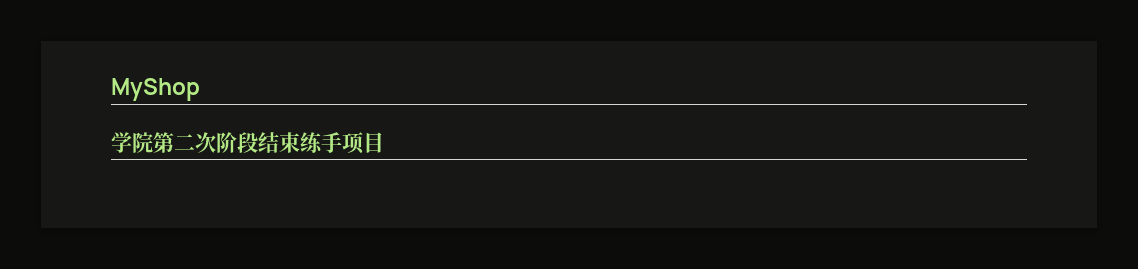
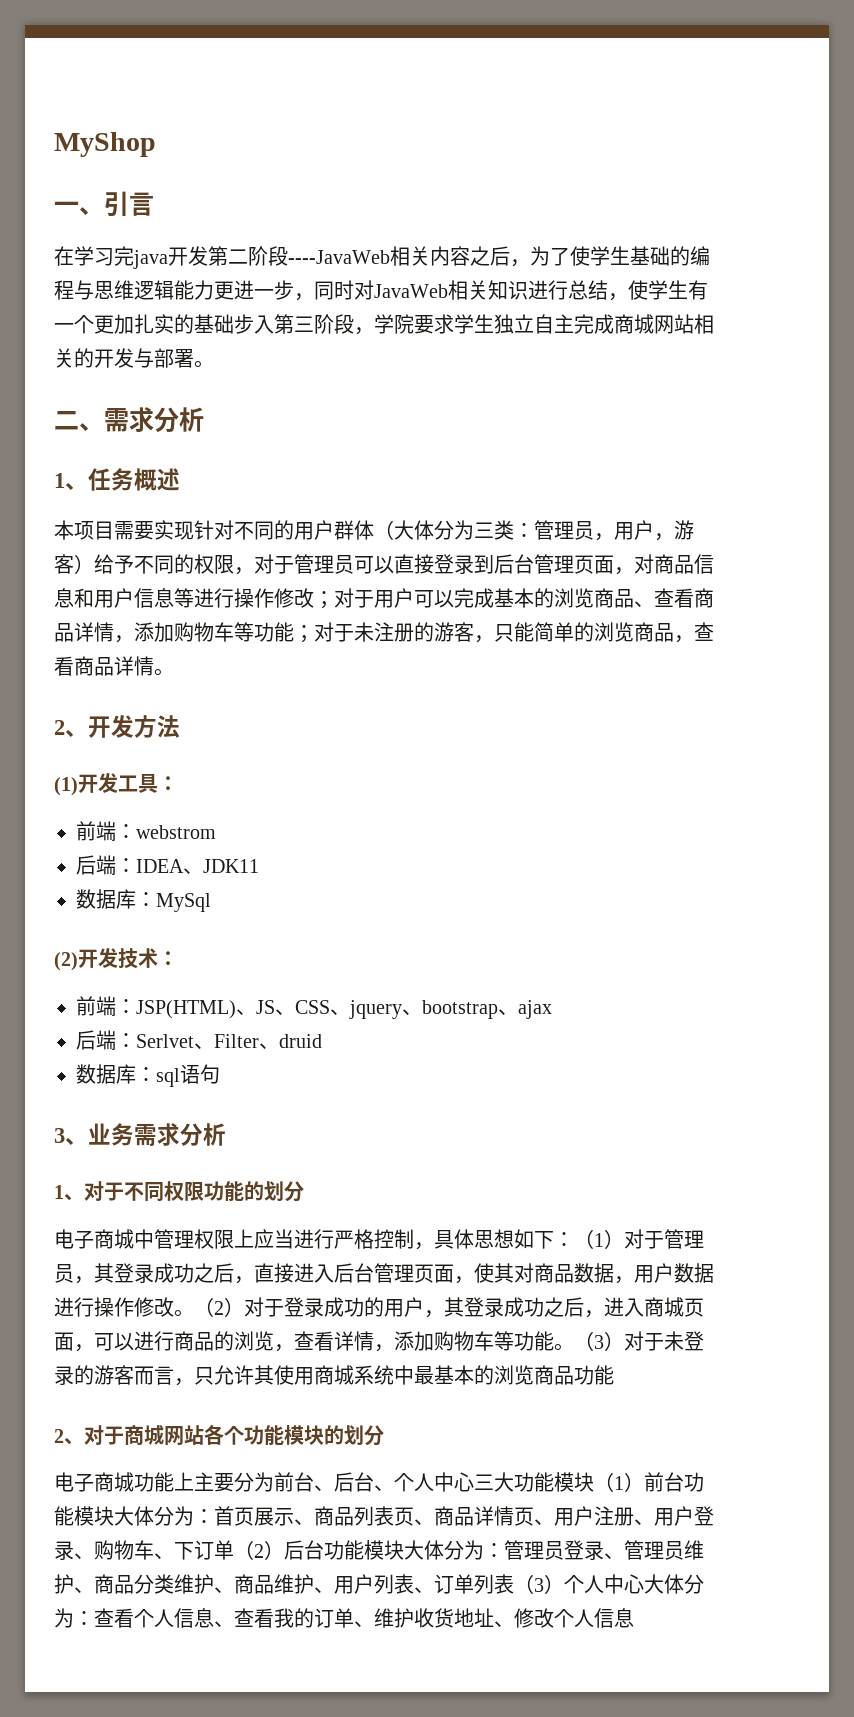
- 学院第二次阶段结束练手项目
+ 一、引言
+ 在学习完java开发第二阶段----JavaWeb相关内容之后，为了使学生基础的编程与思维逻辑能力更进一步，同时对JavaWeb相关知识进行总结，使学生有一个更加扎实的基础步入第三阶段，学院要求学生独立自主完成商城网站相关的开发与部署。
+ 二、需求分析
+ 1、任务概述
+ 本项目需要实现针对不同的用户群体（大体分为三类：管理员，用户，游客）给予不同的权限，对于管理员可以直接登录到后台管理页面，对商品信息和用户信息等进行操作修改；对于用户可以完成基本的浏览商品、查看商品详情，添加购物车等功能；对于未注册的游客，只能简单的浏览商品，查看商品详情。
+ 2、开发方法
+ (1)开发工具：
+ 前端：webstrom
+ 后端：IDEA、JDK11
+ 数据库：MySql
+ (2)开发技术：
+ 前端：JSP(HTML)、JS、CSS、jquery、bootstrap、ajax
+ 后端：Serlvet、Filter、druid
+ 数据库：sql语句
+ 3、业务需求分析
+ 1、对于不同权限功能的划分
+ 电子商城中管理权限上应当进行严格控制，具体思想如下：（1）对于管理员，其登录成功之后，直接进入后台管理页面，使其对商品数据，用户数据进行操作修改。（2）对于登录成功的用户，其登录成功之后，进入商城页面，可以进行商品的浏览，查看详情，添加购物车等功能。（3）对于未登录的游客而言，只允许其使用商城系统中最基本的浏览商品功能
+ 2、对于商城网站各个功能模块的划分
+ 电子商城功能上主要分为前台、后台、个人中心三大功能模块（1）前台功能模块大体分为：首页展示、商品列表页、商品详情页、用户注册、用户登录、购物车、下订单（2）后台功能模块大体分为：管理员登录、管理员维护、商品分类维护、商品维护、用户列表、订单列表（3）个人中心大体分为：查看个人信息、查看我的订单、维护收货地址、修改个人信息

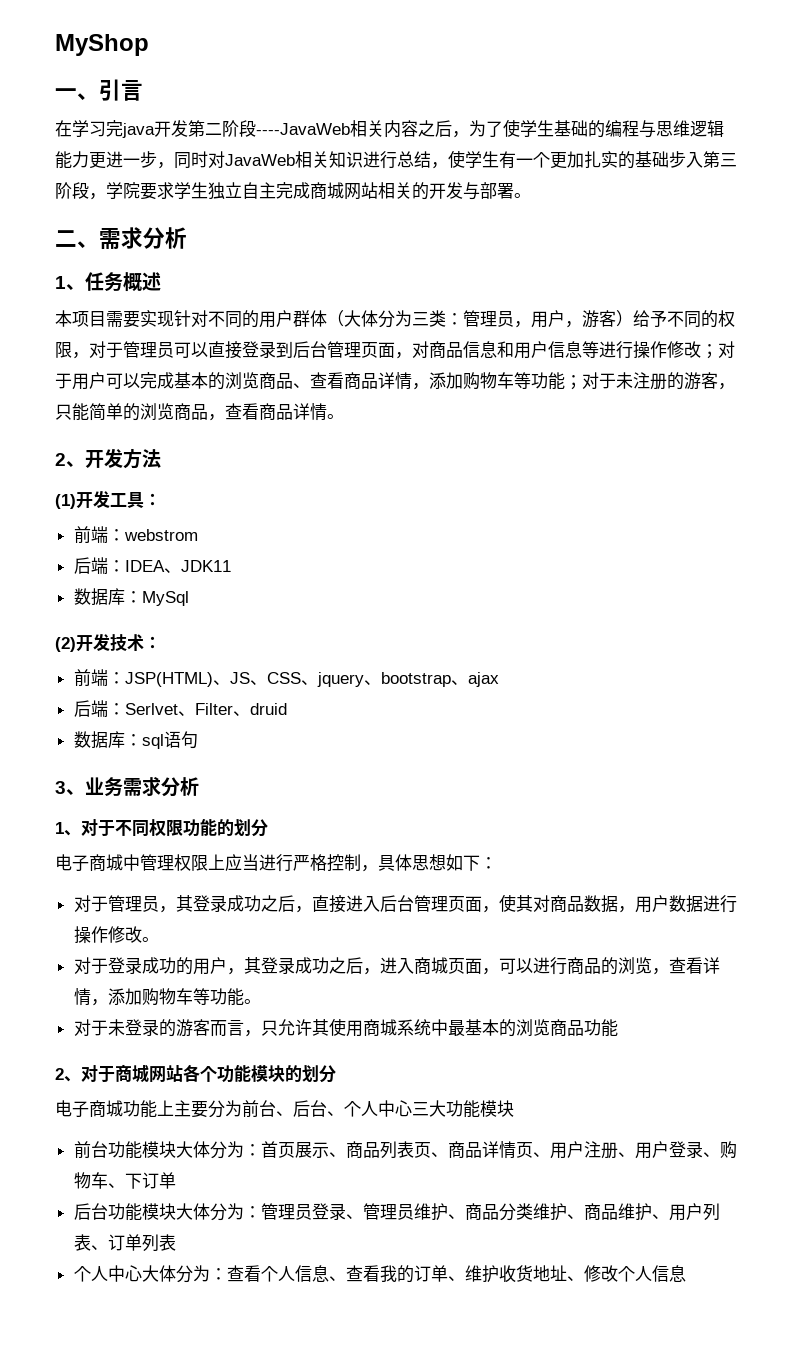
- 电子商城中管理权限上应当进行严格控制，具体思想如下：（1）对于管理员，其登录成功之后，直接进入后台管理页面，使其对商品数据，用户数据进行操作修改。（2）对于登录成功的用户，其登录成功之后，进入商城页面，可以进行商品的浏览，查看详情，添加购物车等功能。（3）对于未登录的游客而言，只允许其使用商城系统中最基本的浏览商品功能
+ 电子商城中管理权限上应当进行严格控制，具体思想如下：
+ 对于管理员，其登录成功之后，直接进入后台管理页面，使其对商品数据，用户数据进行操作修改。
+ 对于登录成功的用户，其登录成功之后，进入商城页面，可以进行商品的浏览，查看详情，添加购物车等功能。
+ 对于未登录的游客而言，只允许其使用商城系统中最基本的浏览商品功能
- 电子商城功能上主要分为前台、后台、个人中心三大功能模块（1）前台功能模块大体分为：
+ 电子商城功能上主要分为前台、后台、个人中心三大功能模块
+ 前台功能模块大体分为：
- 首页展示、商品列表页、商品详情页、用户注册、用户登录、购物车、下订单（2）后台功能模块大体分为：
+ 首页展示、商品列表页、商品详情页、用户注册、用户登录、购物车、下订单
+ 后台功能模块大体分为：
- 管理员登录、管理员维护、商品分类维护、商品维护、用户列表、订单列表（3）个人中心大体分为：
+ 管理员登录、管理员维护、商品分类维护、商品维护、用户列表、订单列表
+ 个人中心大体分为：

